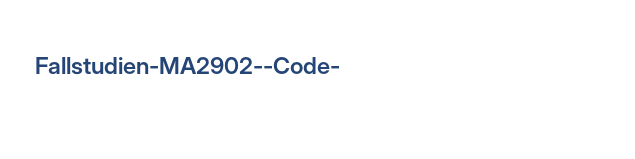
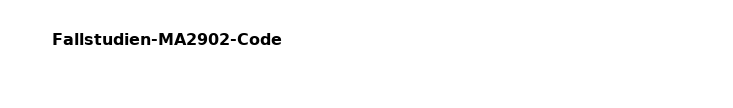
- Fallstudien-MA2902--Code-
+ Fallstudien-MA2902-Code

